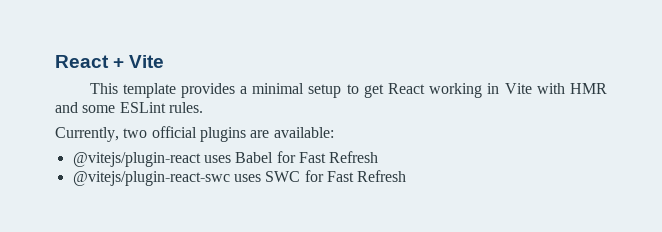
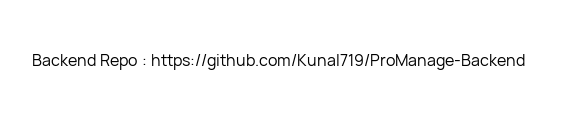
- React + Vite
- This template provides a minimal setup to get React working in Vite with HMR and some ESLint rules.
- Currently, two official plugins are available:
- @vitejs/plugin-react uses Babel for Fast Refresh
- @vitejs/plugin-react-swc uses SWC for Fast Refresh
+ Backend Repo : https://github.com/Kunal719/ProManage-Backend

